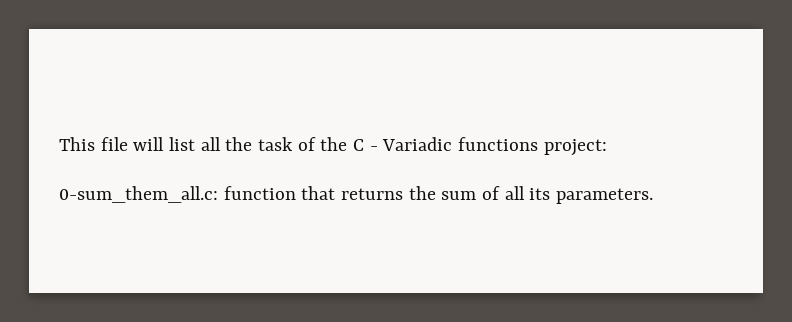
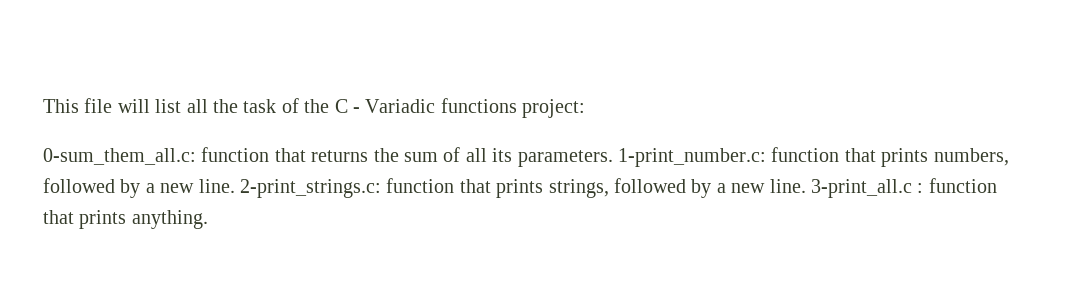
+ 1-print_number.c: function that prints numbers, followed by a new line. 2-print_strings.c: function that prints strings, followed by a new line. 3-print_all.c : function that prints anything.

